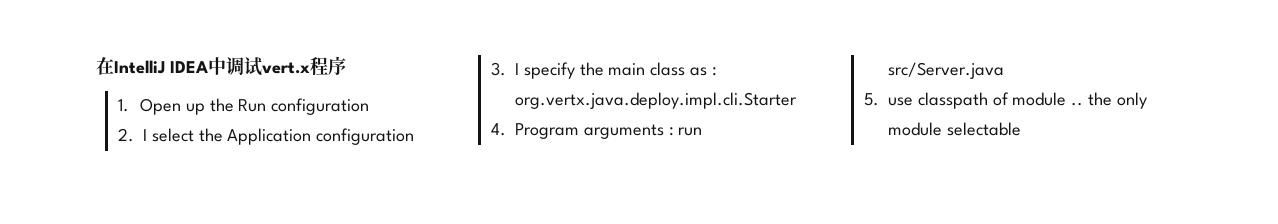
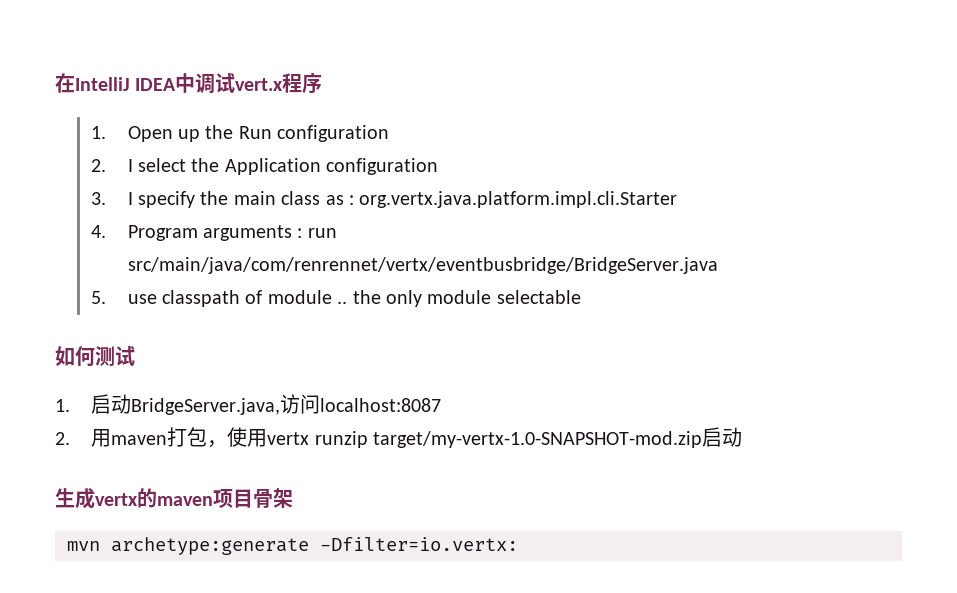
- 3. I specify the main class as : org.vertx.java.deploy.impl.cli.Starter
+ 3. I specify the main class as : org.vertx.java.platform.impl.cli.Starter
- 4. Program arguments : run src/Server.java
+ 4. Program arguments : run src/main/java/com/renrennet/vertx/eventbusbridge/BridgeServer.java
+ 如何测试
+ 1.启动BridgeServer.java,访问localhost:8087
+ 2.用maven打包，使用vertx runzip target/my-vertx-1.0-SNAPSHOT-mod.zip启动
+ 生成vertx的maven项目骨架
+ mvn archetype:generate -Dfilter=io.vertx:

